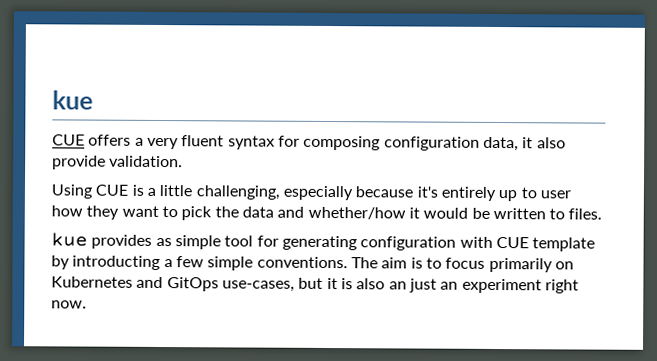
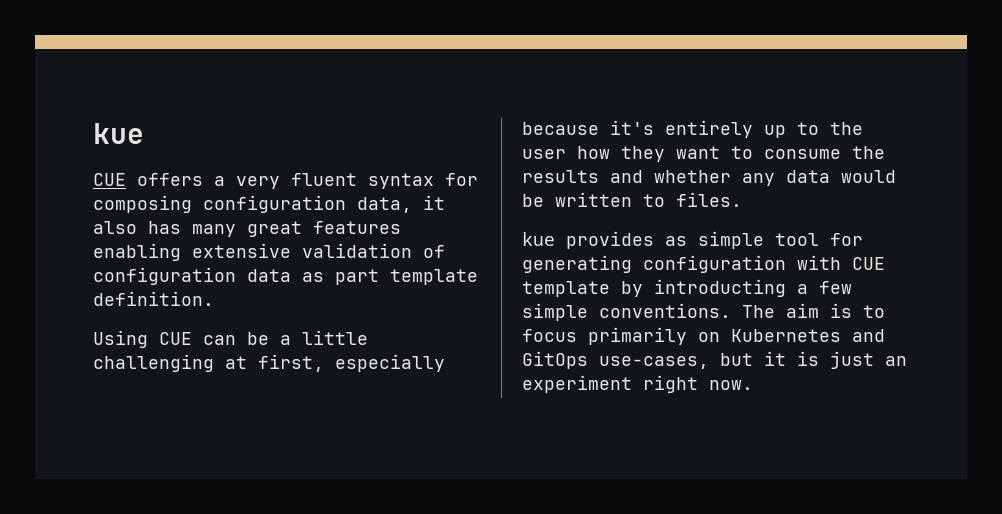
- CUE offers a very fluent syntax for composing configuration data, it also provide validation.
- Using CUE is a little challenging, especially because it's entirely up to user how they want to pick the data and whether/how it would be written to files.
+ CUE offers a very fluent syntax for composing configuration data, it also has many great features enabling extensive validation of configuration data as part template definition.
+ Using CUE can be a little challenging at first, especially because it's entirely up to the user how they want to consume the results and whether any data would be written to files.
- The aim is to focus primarily on Kubernetes and GitOps use-cases, but it is also an just an experiment right now.
+ The aim is to focus primarily on Kubernetes and GitOps use-cases, but it is just an experiment right now.

